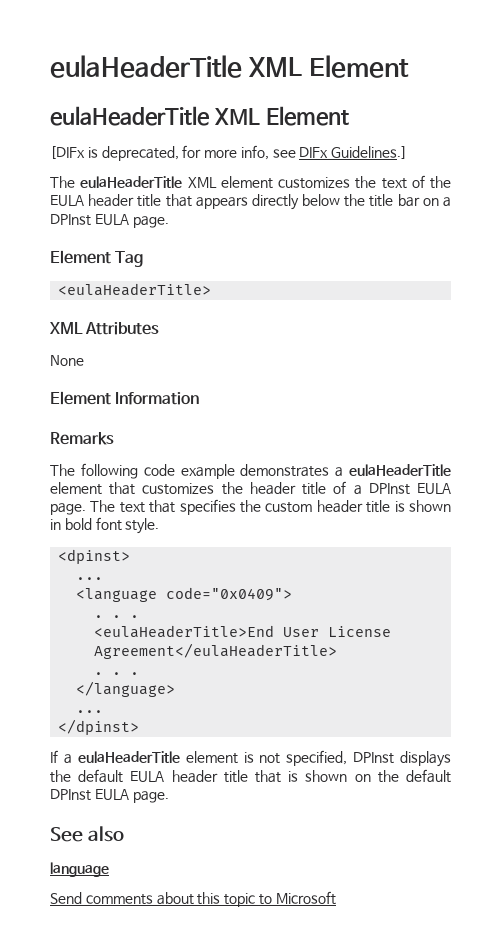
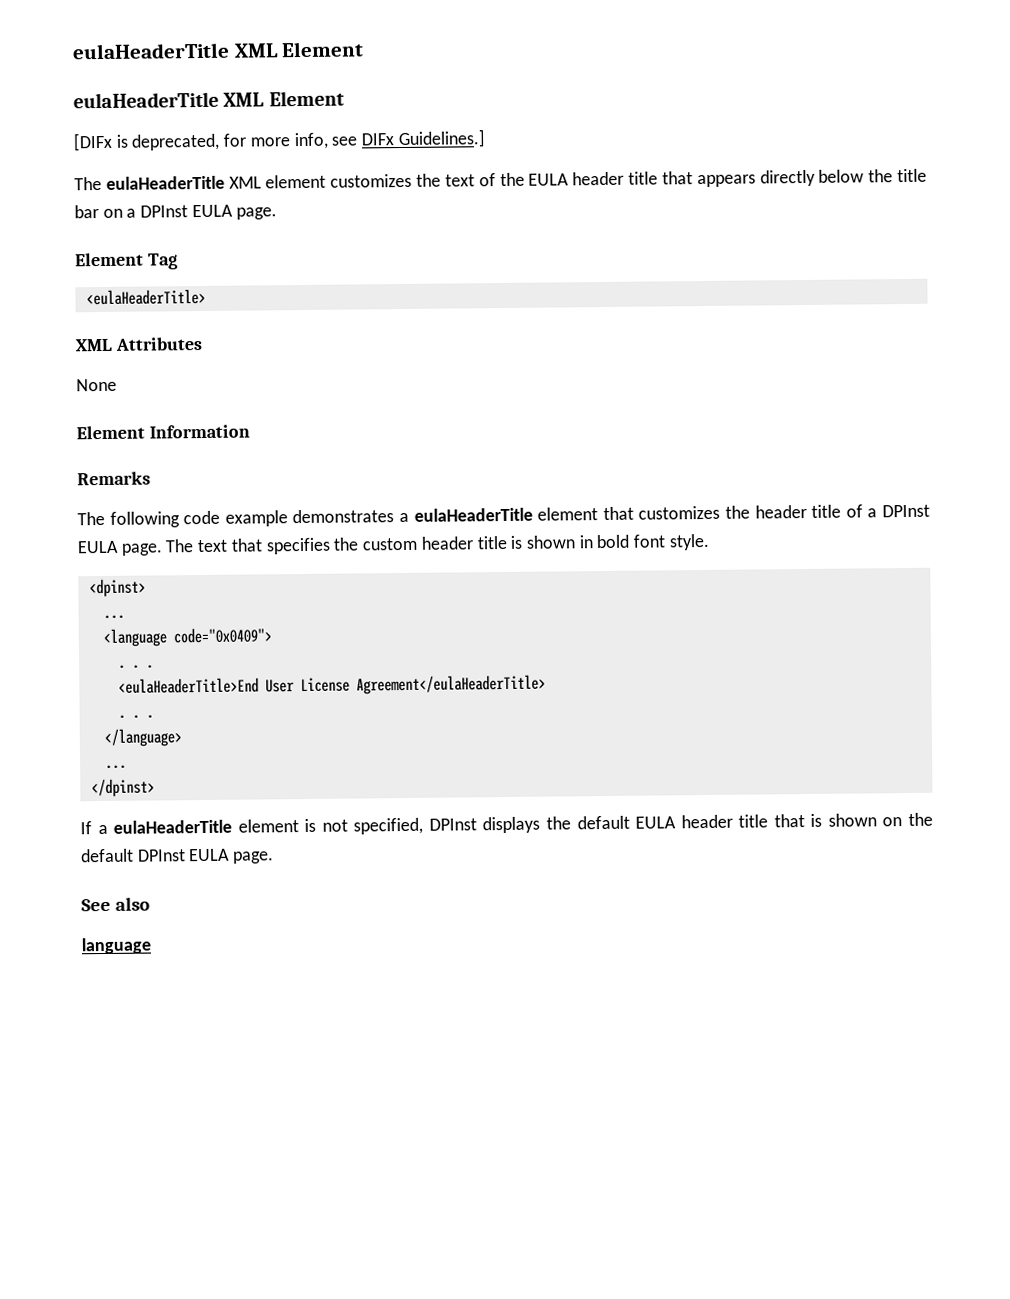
- Send comments about this topic to Microsoft

